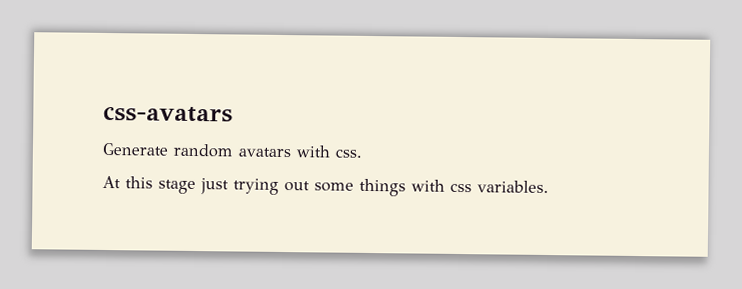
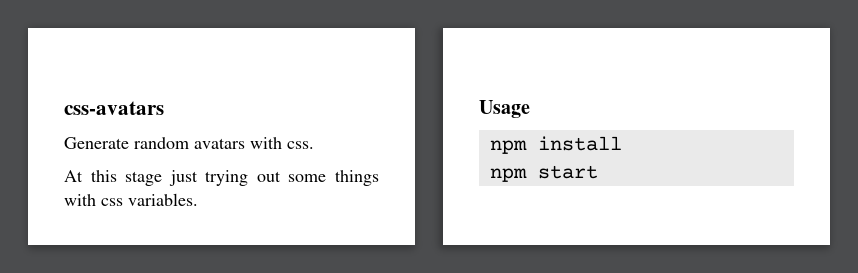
+ Usage
+ npm install
+ npm start

